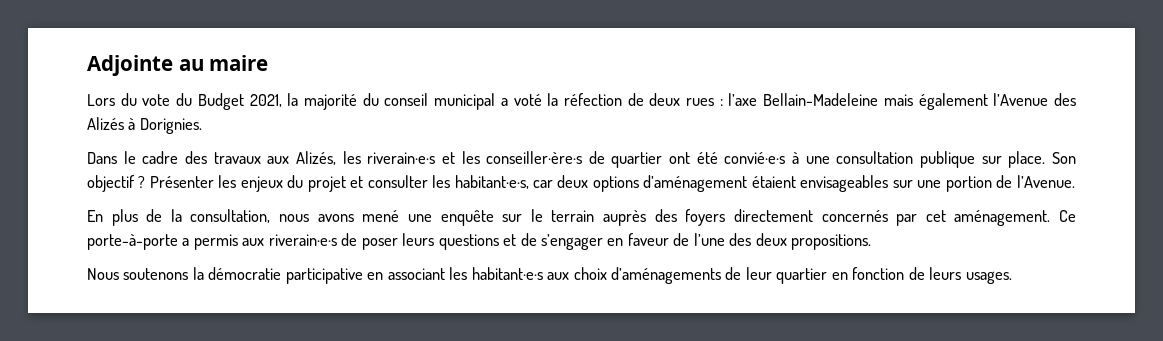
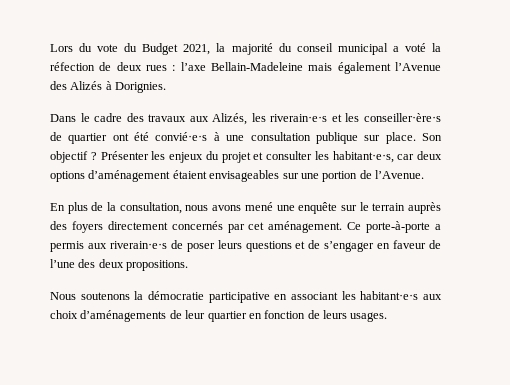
- Adjointe au maire

